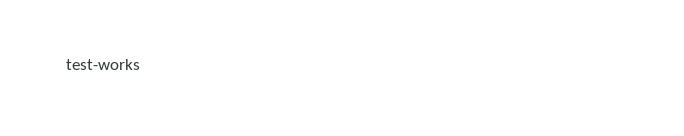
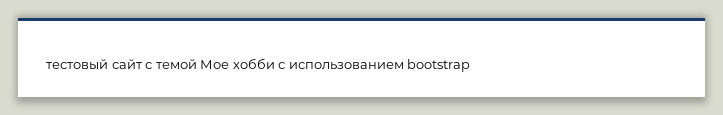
- test-works
+ тестовый сайт с темой Мое хобби с использованием bootstrap

